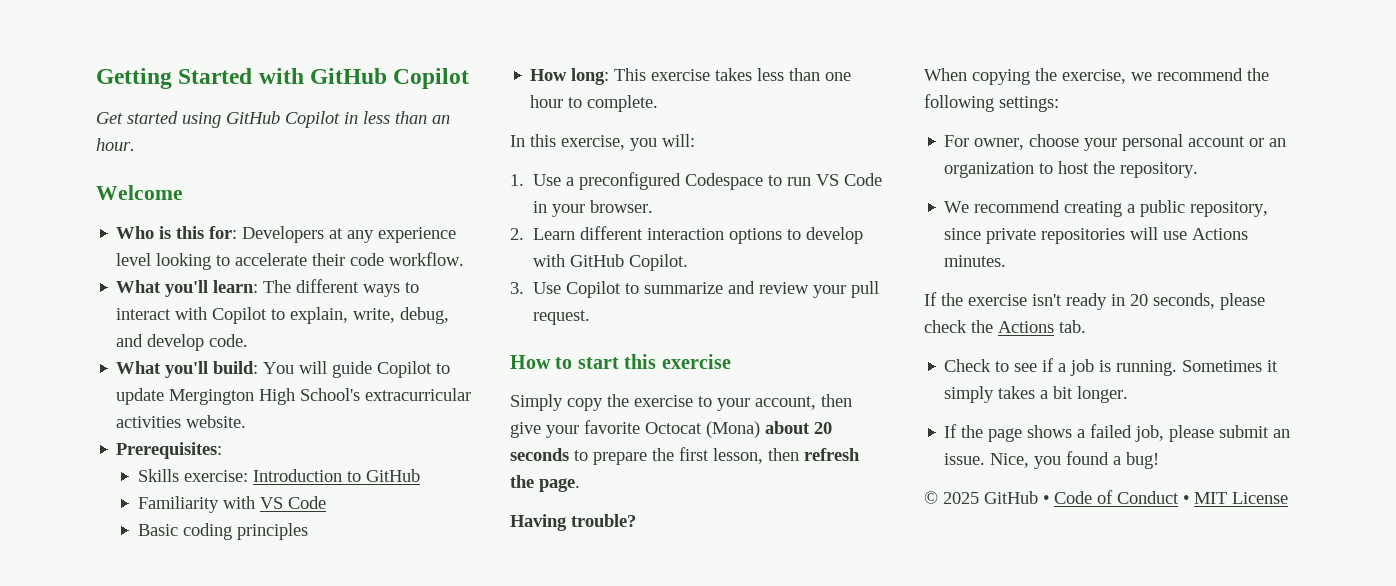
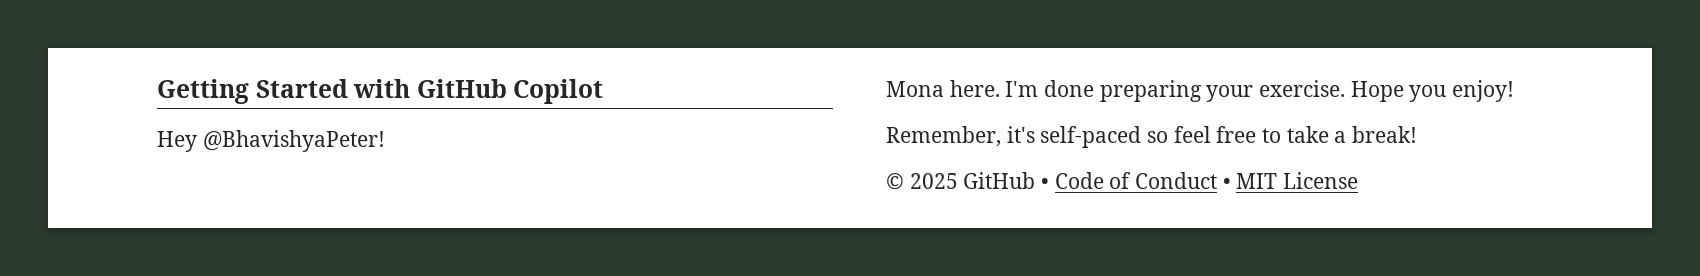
- Get started using GitHub Copilot in less than an hour.
- Welcome
- Who is this for: Developers at any experience level looking to accelerate their code workflow.
- What you'll learn: The different ways to interact with Copilot to explain, write, debug, and develop code.
- What you'll build: You will guide Copilot to update Mergington High School's extracurricular activities website.
- Prerequisites:
- Skills exercise: Introduction to GitHub
- Familiarity with VS Code
- Basic coding principles
- How long: This exercise takes less than one hour to complete.
- In this exercise, you will:
- 1. Use a preconfigured Codespace to run VS Code in your browser.
- 2. Learn different interaction options to develop with GitHub Copilot.
- 3. Use Copilot to summarize and review your pull request.
- How to start this exercise
- Simply copy the exercise to your account, then give your favorite Octocat (Mona) about 20 seconds to prepare the first lesson, then refresh the page.
- Having trouble?
- When copying the exercise, we recommend the following settings:
- For owner, choose your personal account or an organization to host the repository.
- We recommend creating a public repository, since private repositories will use Actions minutes.
- If the exercise isn't ready in 20 seconds, please check the Actions tab.
- Check to see if a job is running. Sometimes it simply takes a bit longer.
- If the page shows a failed job, please submit an issue. Nice, you found a bug!
+ Hey @BhavishyaPeter!
+ Mona here. I'm done preparing your exercise. Hope you enjoy!
+ Remember, it's self-paced so feel free to take a break!

